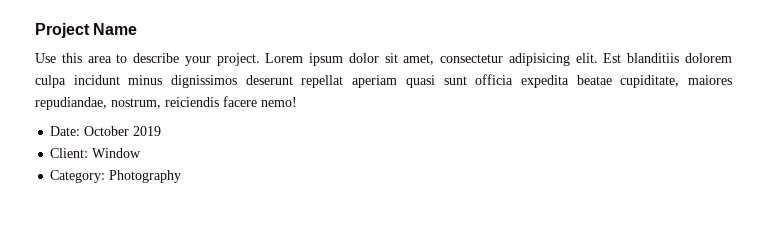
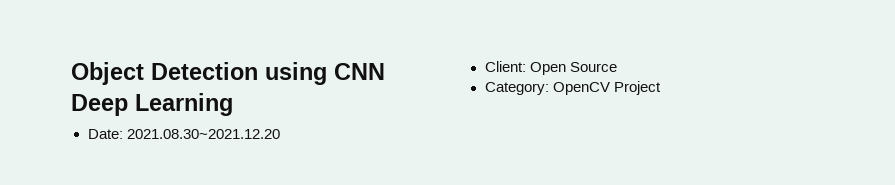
- Project Name
- Use this area to describe your project. Lorem ipsum dolor sit amet, consectetur adipisicing elit. Est blanditiis dolorem culpa incidunt minus dignissimos deserunt repellat aperiam quasi sunt officia expedita beatae cupiditate, maiores repudiandae, nostrum, reiciendis facere nemo!
+ Object Detection using CNN Deep Learning
- Date: October 2019
+ Date: 2021.08.30~2021.12.20
- Client: Window
+ Client: Open Source
- Category: Photography
+ Category: OpenCV Project

